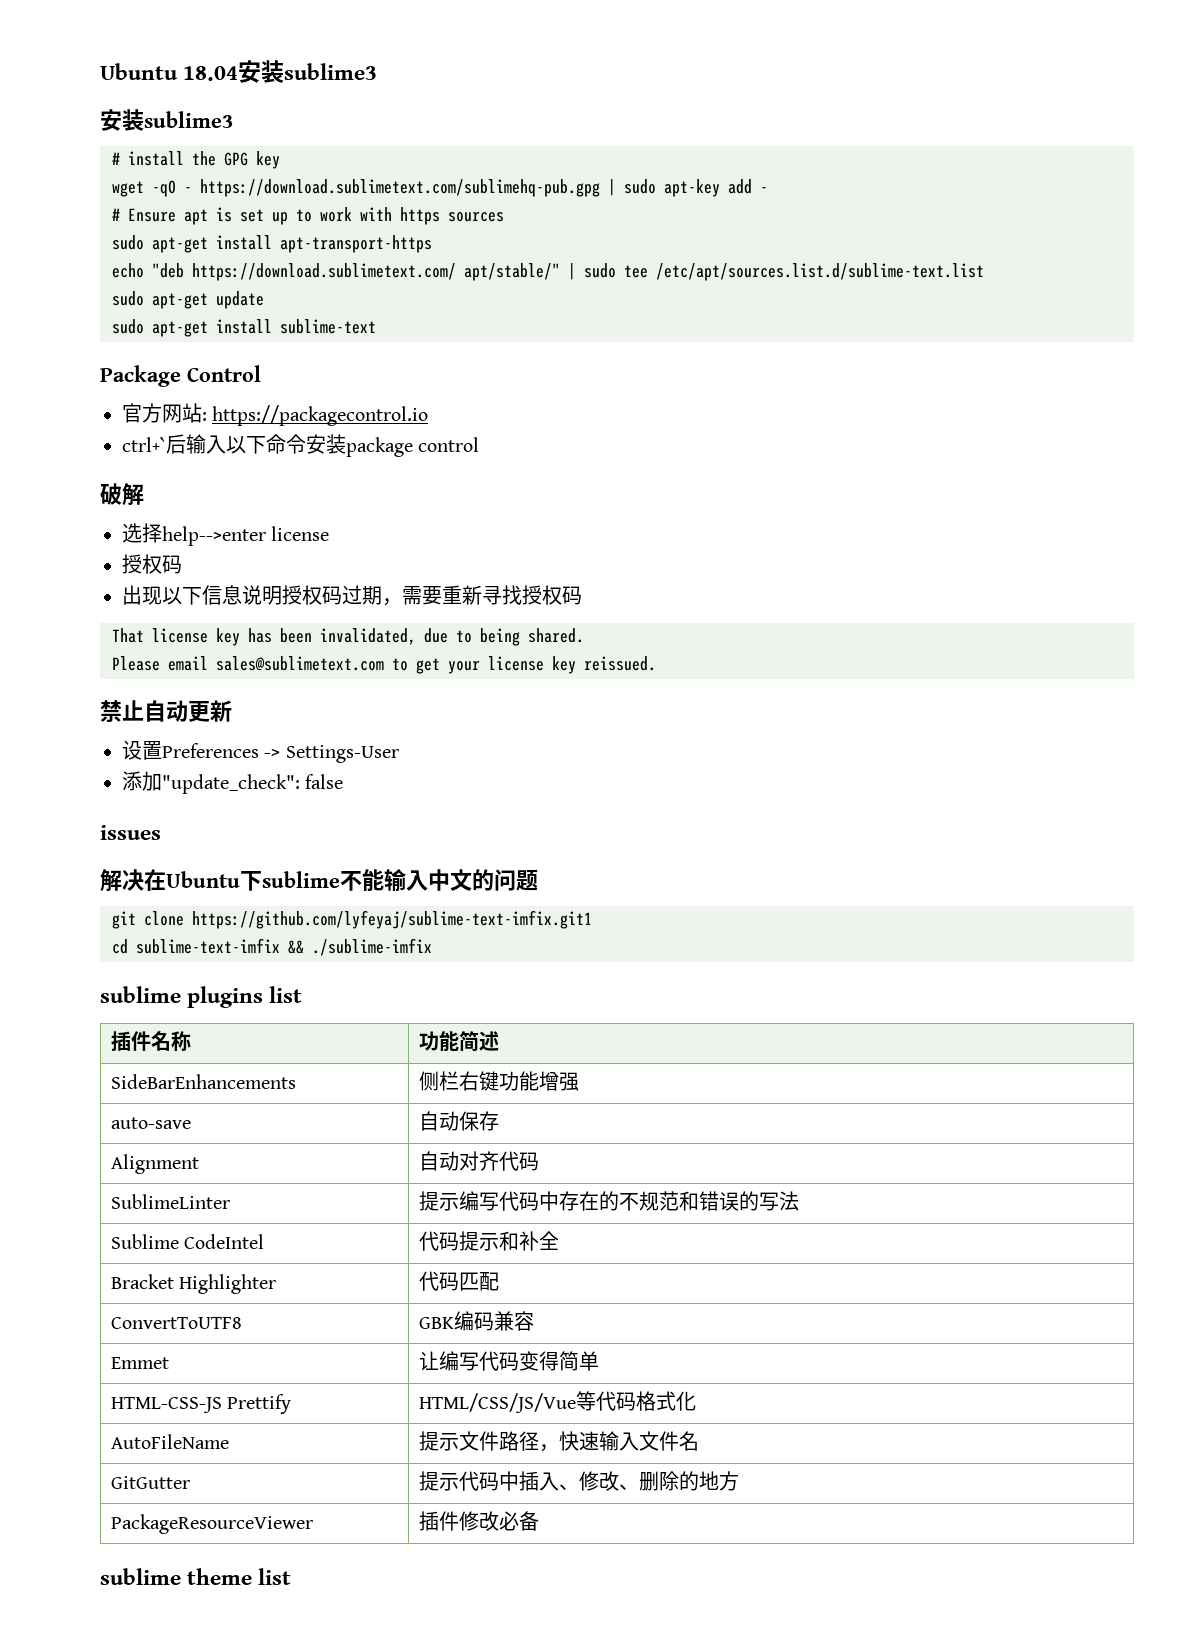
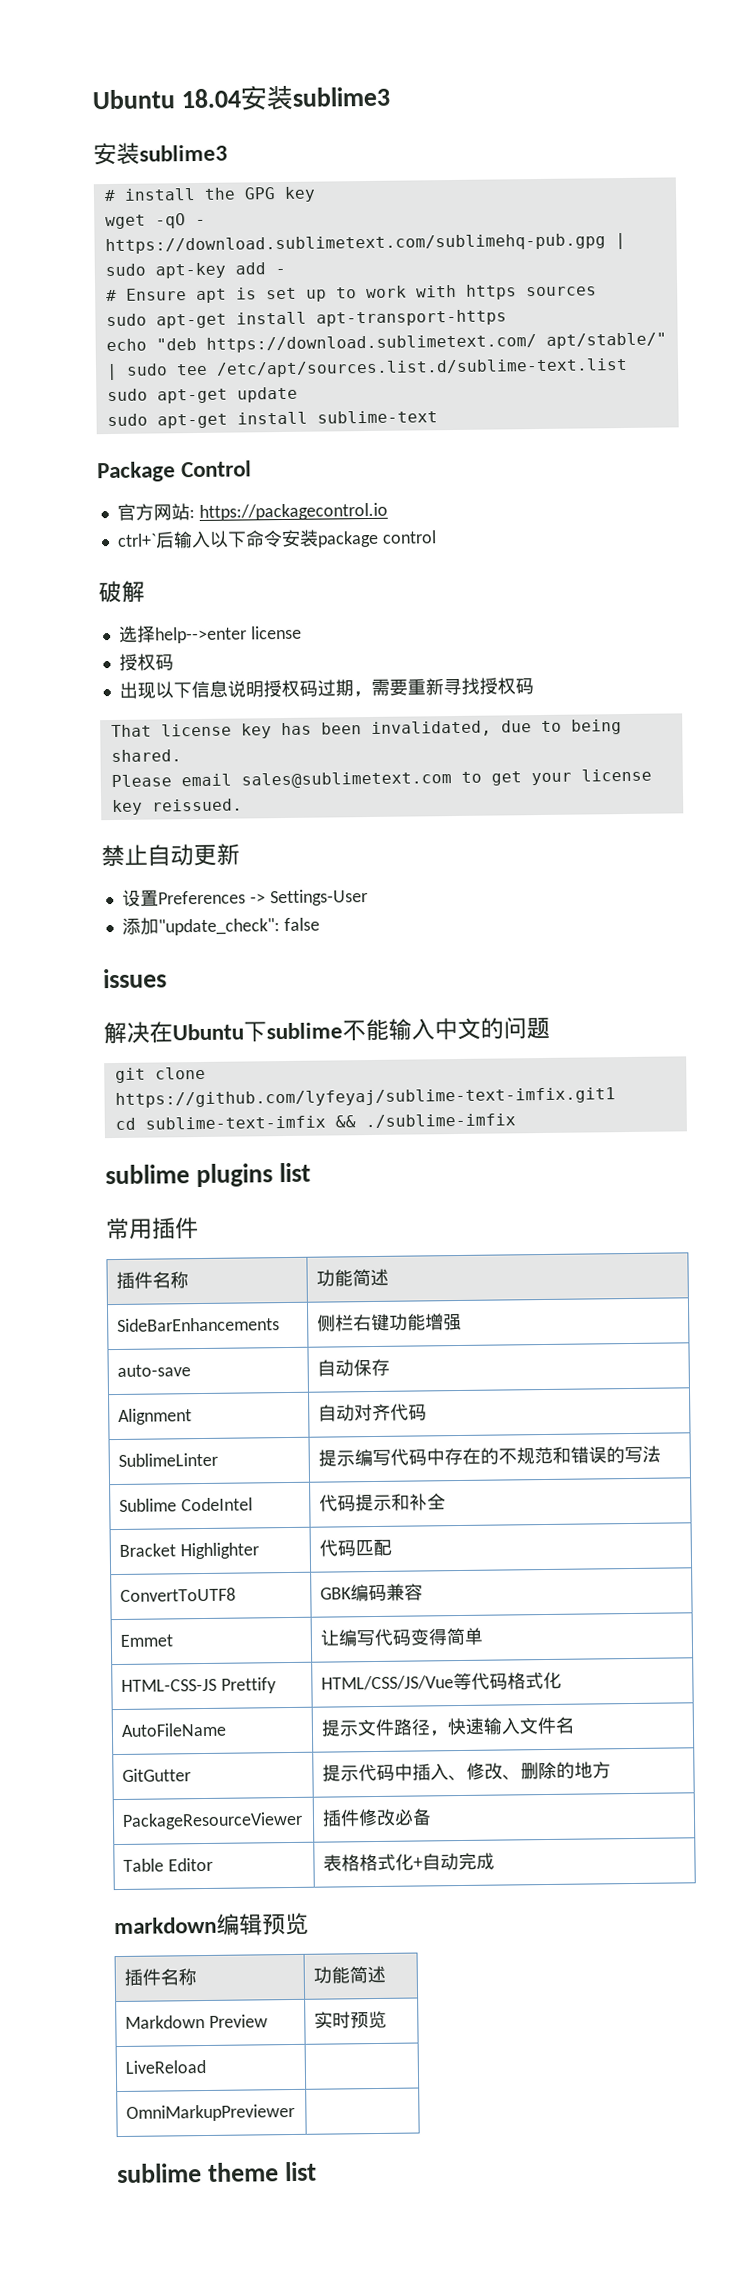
+ 常用插件
+ Table Editor | 表格格式化+自动完成
+ markdown编辑预览
+ 插件名称 | 功能简述
+ Markdown Preview | 实时预览
+ LiveReload |
+ OmniMarkupPreviewer |

